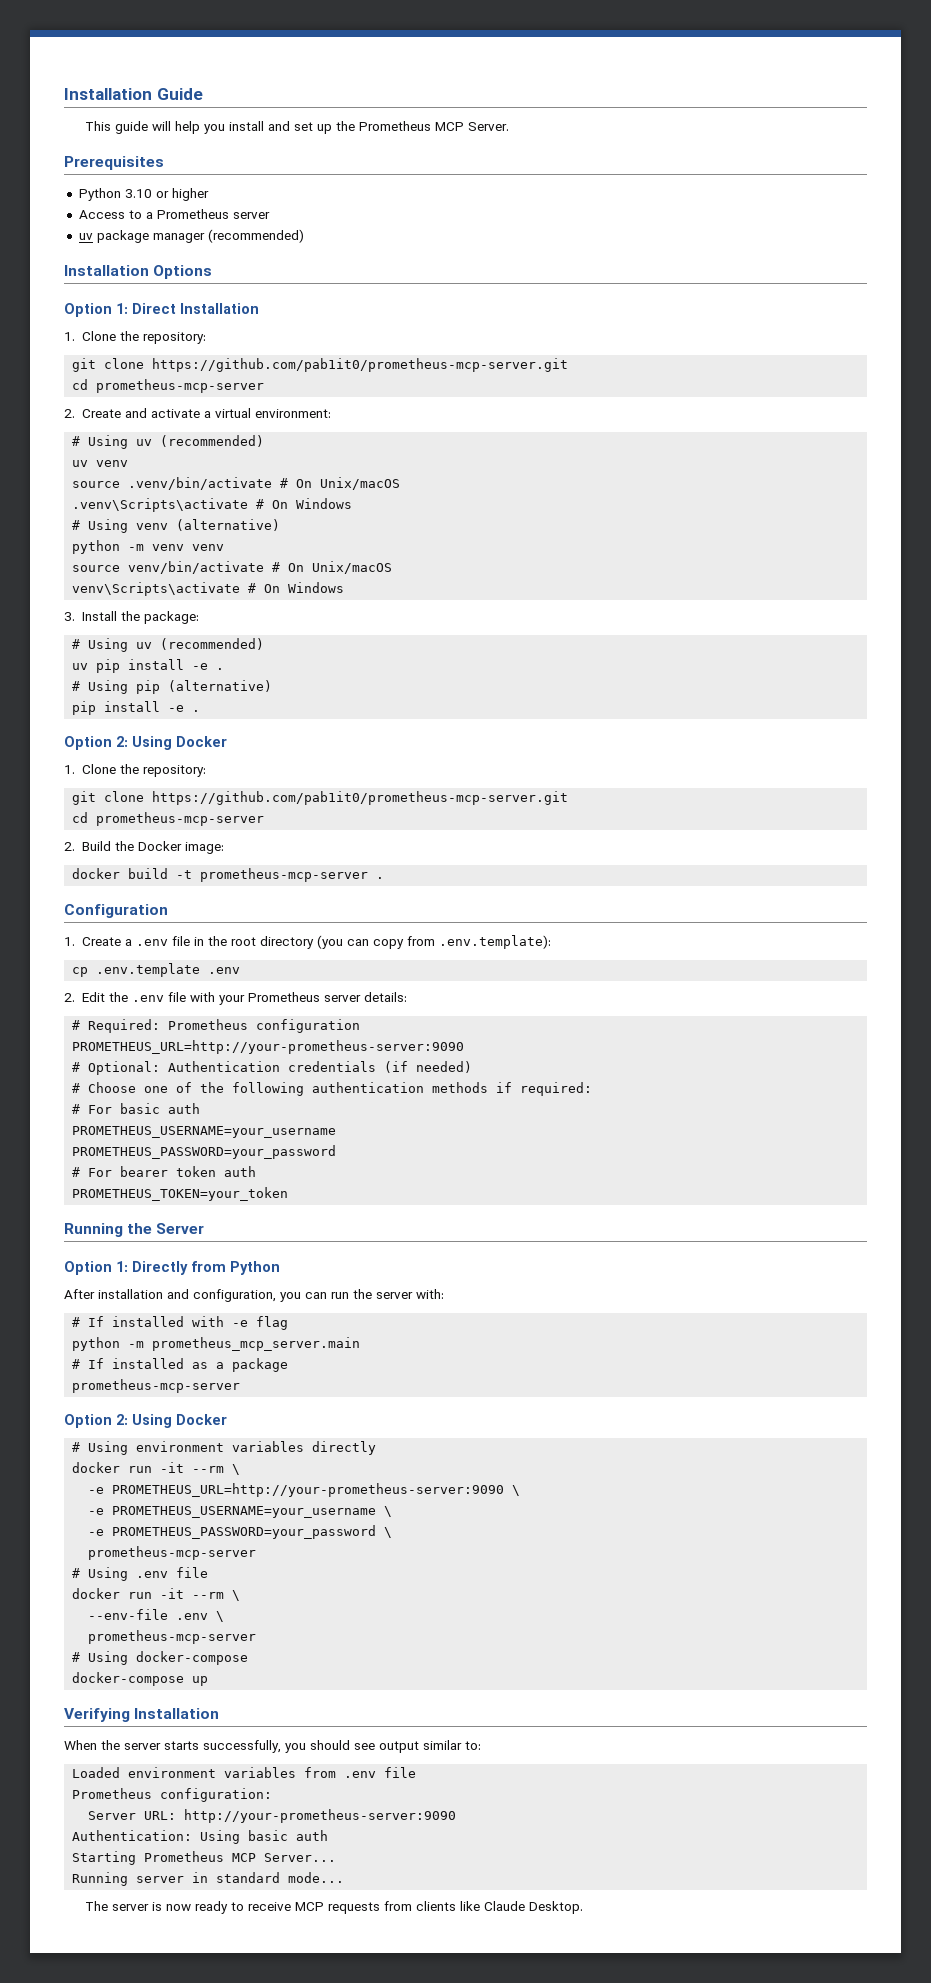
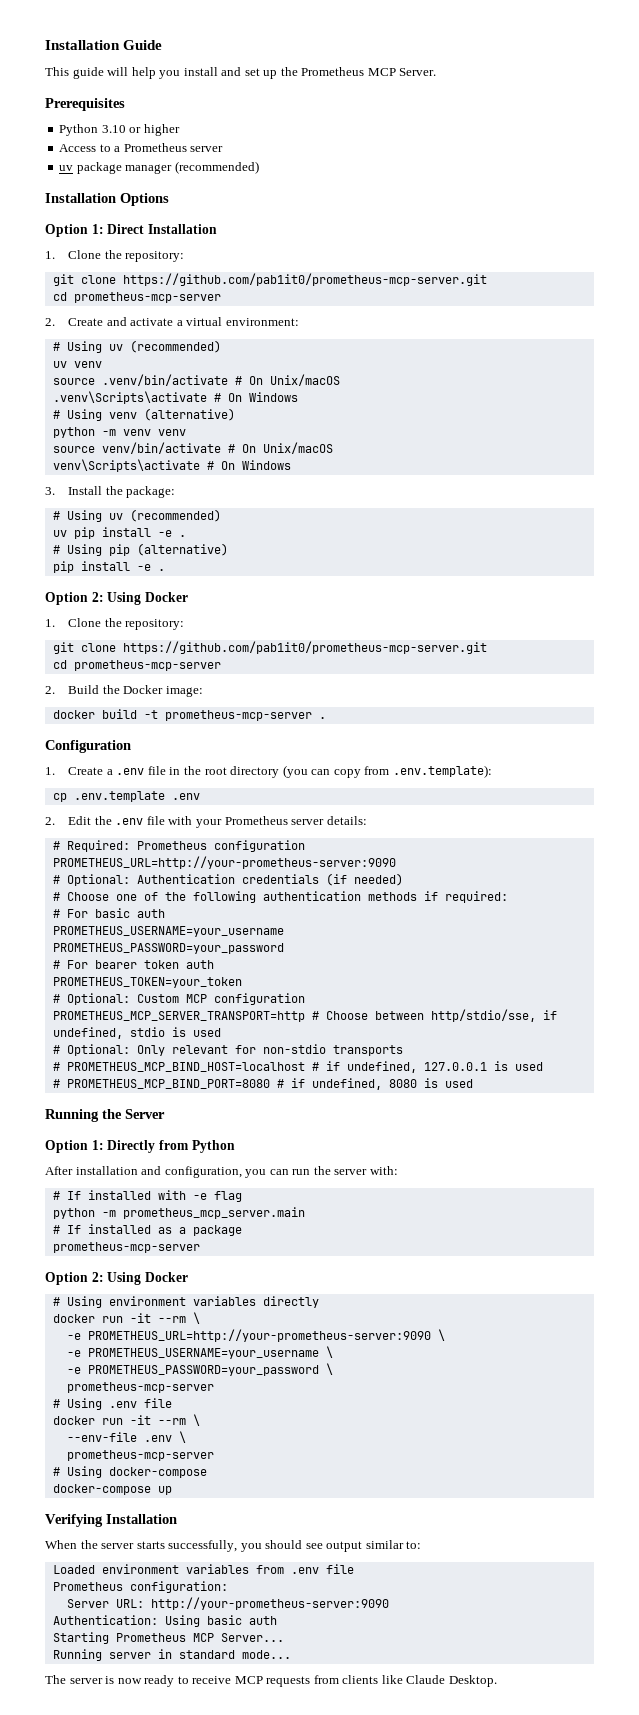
+ # Optional: Custom MCP configuration
+ PROMETHEUS_MCP_SERVER_TRANSPORT=http # Choose between http/stdio/sse, if undefined, stdio is used
+ # Optional: Only relevant for non-stdio transports
+ # PROMETHEUS_MCP_BIND_HOST=localhost # if undefined, 127.0.0.1 is used
+ # PROMETHEUS_MCP_BIND_PORT=8080 # if undefined, 8080 is used

